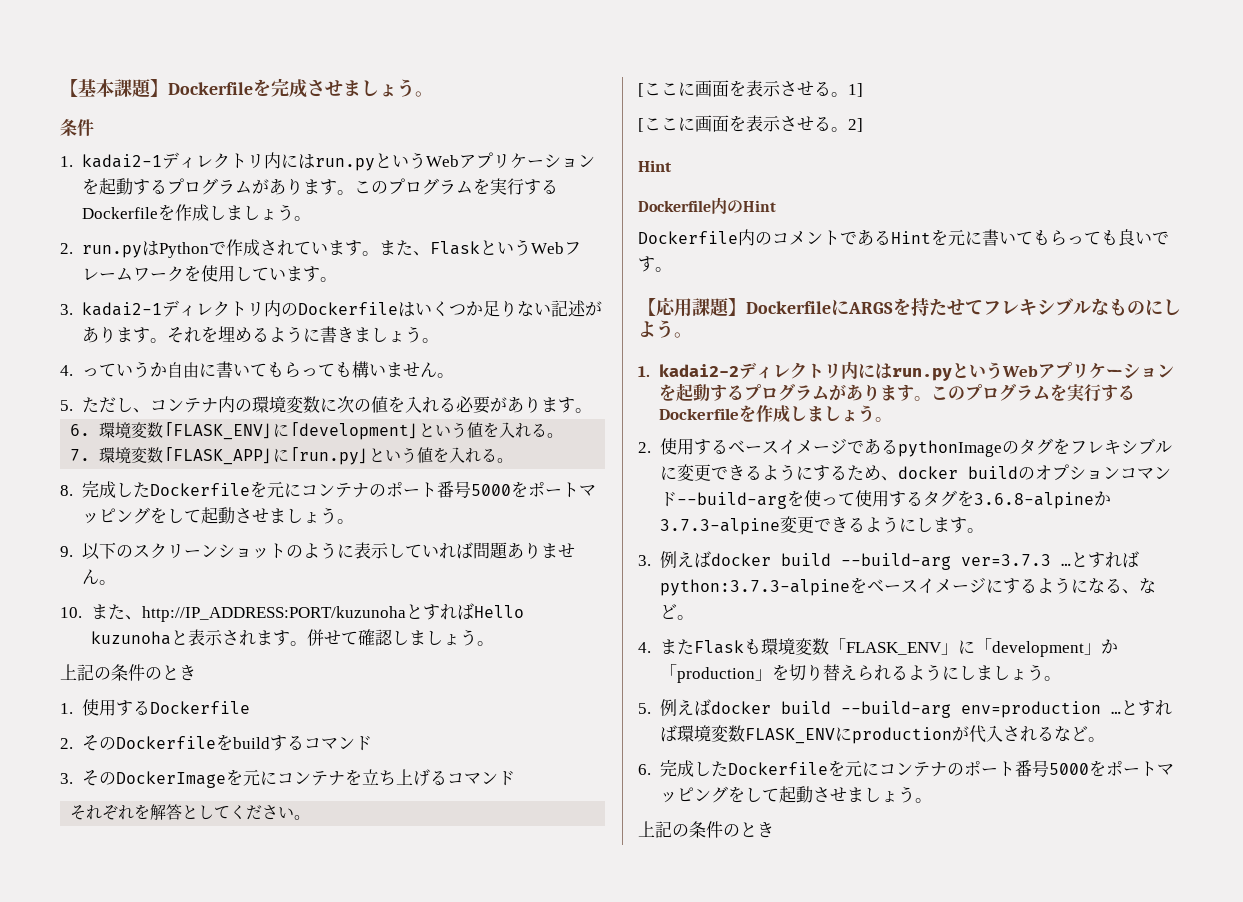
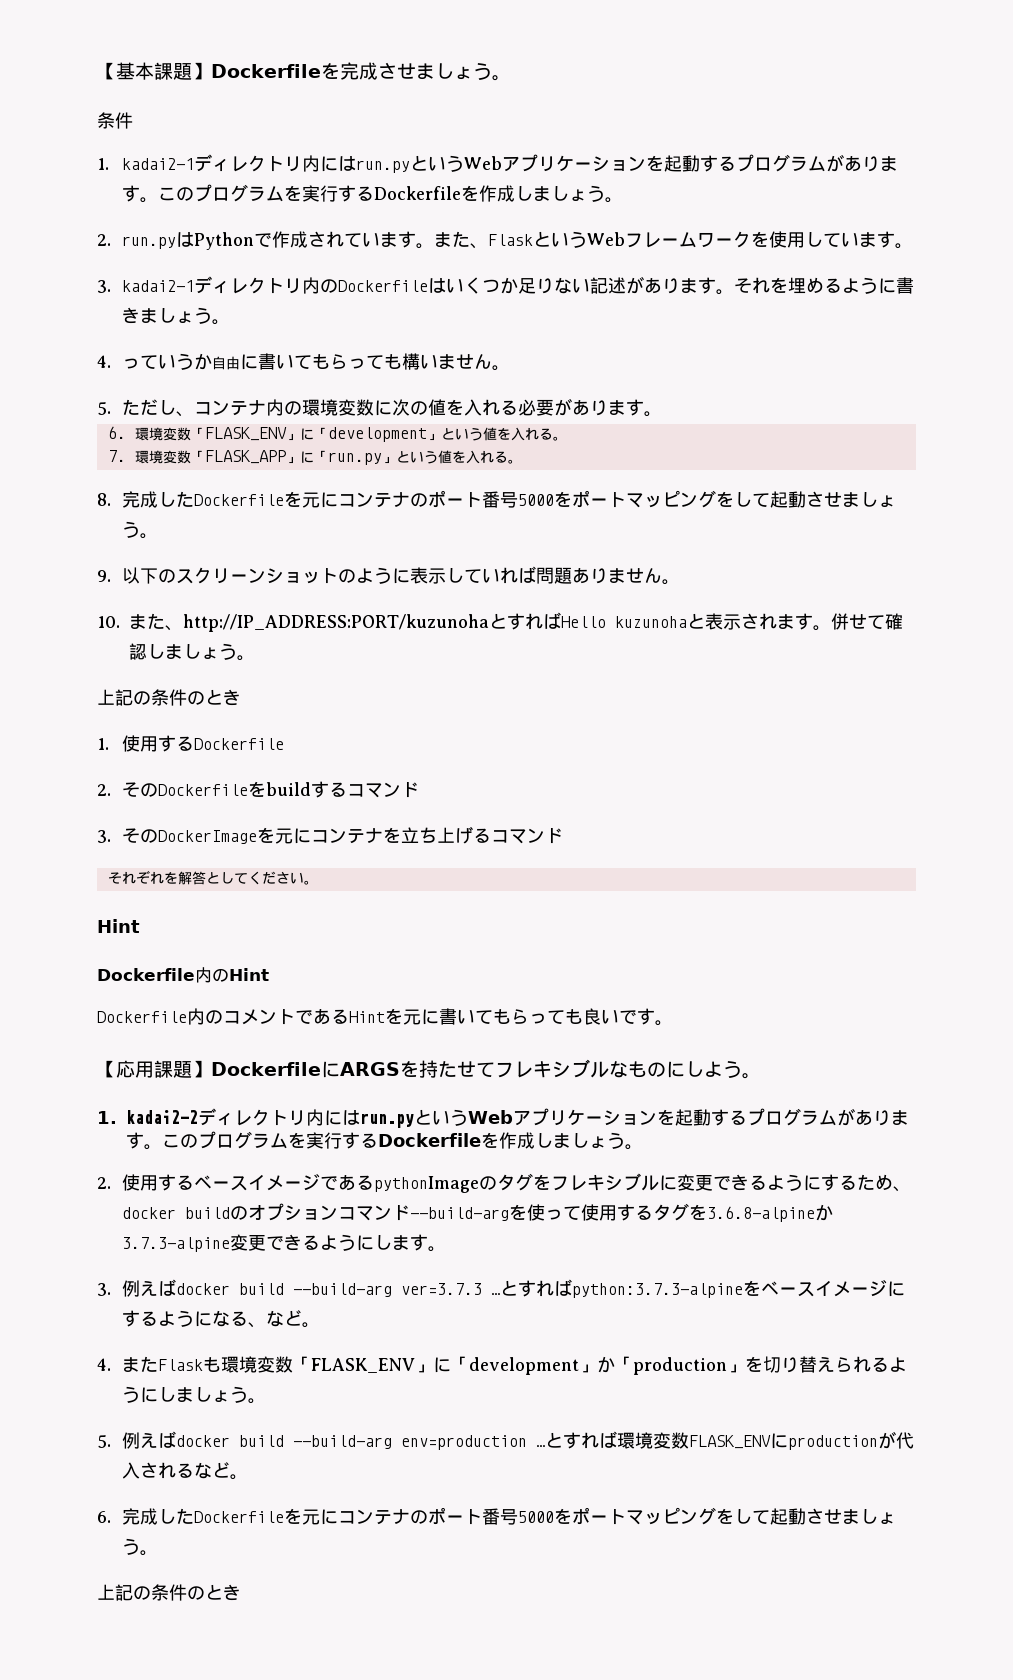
- [ここに画面を表示させる。1]
- [ここに画面を表示させる。2]

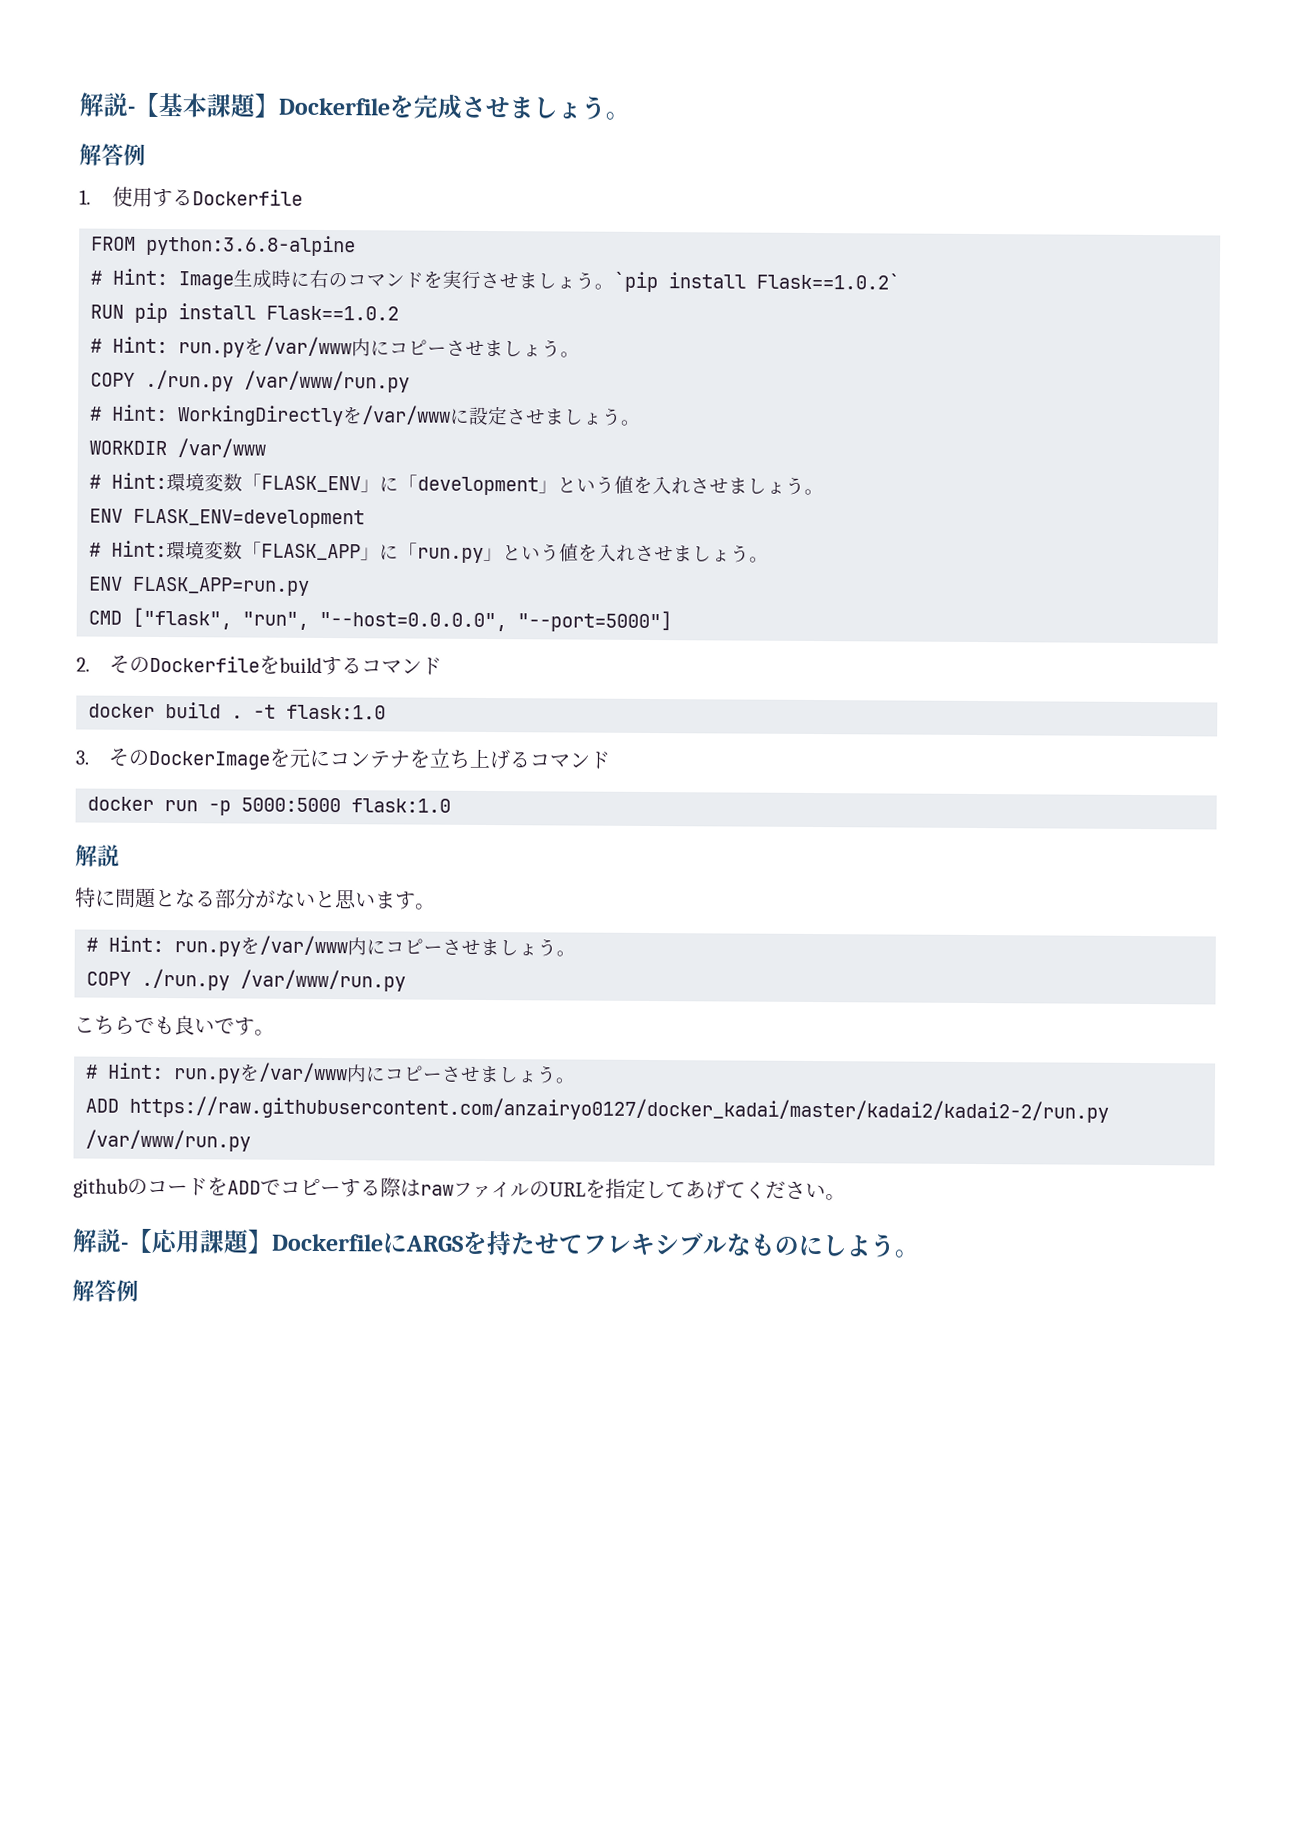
- 【基本課題】Dockerfileを完成させましょう。
- 条件
- 1. kadai2-1ディレクトリ内にはrun.pyというWebアプリケーションを起動するプログラムがあります。このプログラムを実行するDockerfileを作成しましょう。
- 2. run.pyはPythonで作成されています。また、FlaskというWebフレームワークを使用しています。
- 3. kadai2-1ディレクトリ内のDockerfileはいくつか足りない記述があります。それを埋めるように書きましょう。
- 4.っていうか自由に書いてもらっても構いません。
- 5.ただし、コンテナ内の環境変数に次の値を入れる必要があります。
- 6.環境変数「FLASK_ENV」に「development」という値を入れる。
- 7.環境変数「FLASK_APP」に「run.py」という値を入れる。
- 8.完成したDockerfileを元にコンテナのポート番号5000をポートマッピングをして起動させましょう。
- 9.以下のスクリーンショットのように表示していれば問題ありません。
- 10.また、http://IP_ADDRESS:PORT/kuzunohaとすればHello kuzunohaと表示されます。併せて確認しましょう。
- 上記の条件のとき
+ 解説-【基本課題】Dockerfileを完成させましょう。
+ 解答例
  1.使用するDockerfile
+ FROM python:3.6.8-alpine
+ # Hint: Image生成時に右のコマンドを実行させましょう。`pip install Flask==1.0.2`
+ RUN pip install Flask==1.0.2
+ # Hint: run.pyを/var/www内にコピーさせましょう。
+ COPY ./run.py /var/www/run.py
+ # Hint: WorkingDirectlyを/var/wwwに設定させましょう。
+ WORKDIR /var/www
+ # Hint:環境変数「FLASK_ENV」に「development」という値を入れさせましょう。
+ ENV FLASK_ENV=development
+ # Hint:環境変数「FLASK_APP」に「run.py」という値を入れさせましょう。
+ ENV FLASK_APP=run.py
+ CMD ["flask", "run", "--host=0.0.0.0", "--port=5000"]
+ docker build . -t flask:1.0
- それぞれを解答としてください。
- Hint
- Dockerfile内のHint
- Dockerfile内のコメントであるHintを元に書いてもらっても良いです。
- 【応用課題】DockerfileにARGSを持たせてフレキシブルなものにしよう。
- 1. kadai2-2ディレクトリ内にはrun.pyというWebアプリケーションを起動するプログラムがあります。このプログラムを実行するDockerfileを作成しましょう。
- 2.使用するベースイメージであるpythonImageのタグをフレキシブルに変更できるようにするため、docker buildのオプションコマンド--build-argを使って使用するタグを3.6.8-alpineか3.7.3-alpine変更できるようにします。
- 3.例えばdocker build --build-arg ver=3.7.3 …とすればpython:3.7.3-alpineをベースイメージにするようになる、など。
- 4.またFlaskも環境変数「FLASK_ENV」に「development」か「production」を切り替えられるようにしましょう。
- 5.例えばdocker build --build-arg env=production …とすれば環境変数FLASK_ENVにproductionが代入されるなど。
- 6.完成したDockerfileを元にコンテナのポート番号5000をポートマッピングをして起動させましょう。
- 上記の条件のとき
+ docker run -p 5000:5000 flask:1.0
+ 解説
+ 特に問題となる部分がないと思います。
+ # Hint: run.pyを/var/www内にコピーさせましょう。
+ COPY ./run.py /var/www/run.py
+ こちらでも良いです。
+ # Hint: run.pyを/var/www内にコピーさせましょう。
+ ADD https://raw.githubusercontent.com/anzairyo0127/docker_kadai/master/kadai2/kadai2-2/run.py /var/www/run.py
+ githubのコードをADDでコピーする際はrawファイルのURLを指定してあげてください。
+ 解説-【応用課題】DockerfileにARGSを持たせてフレキシブルなものにしよう。
+ 解答例

